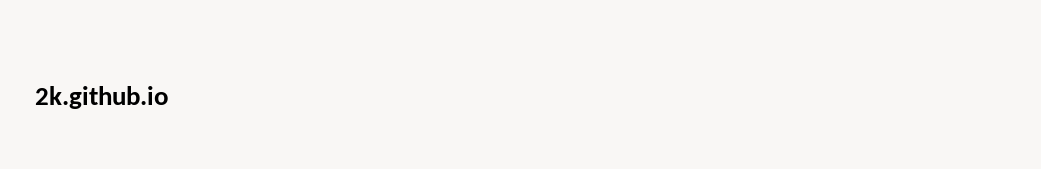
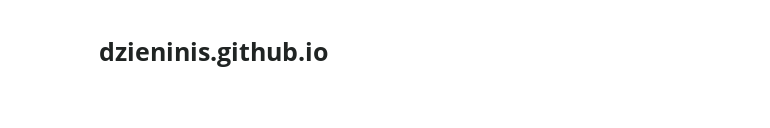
- 2k.github.io
+ dzieninis.github.io

